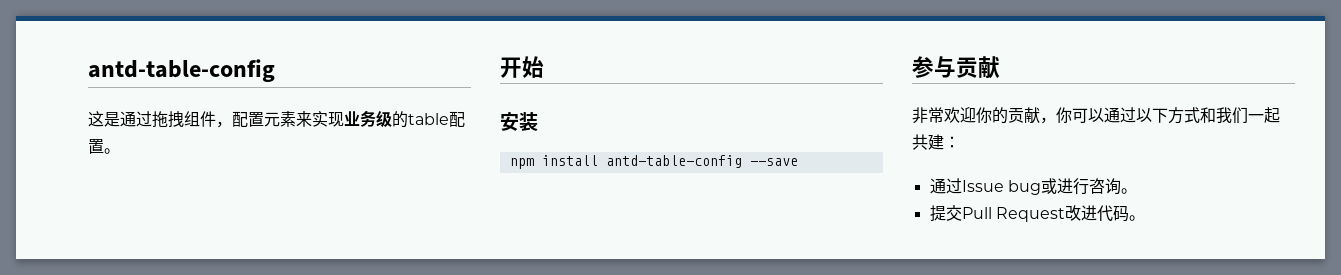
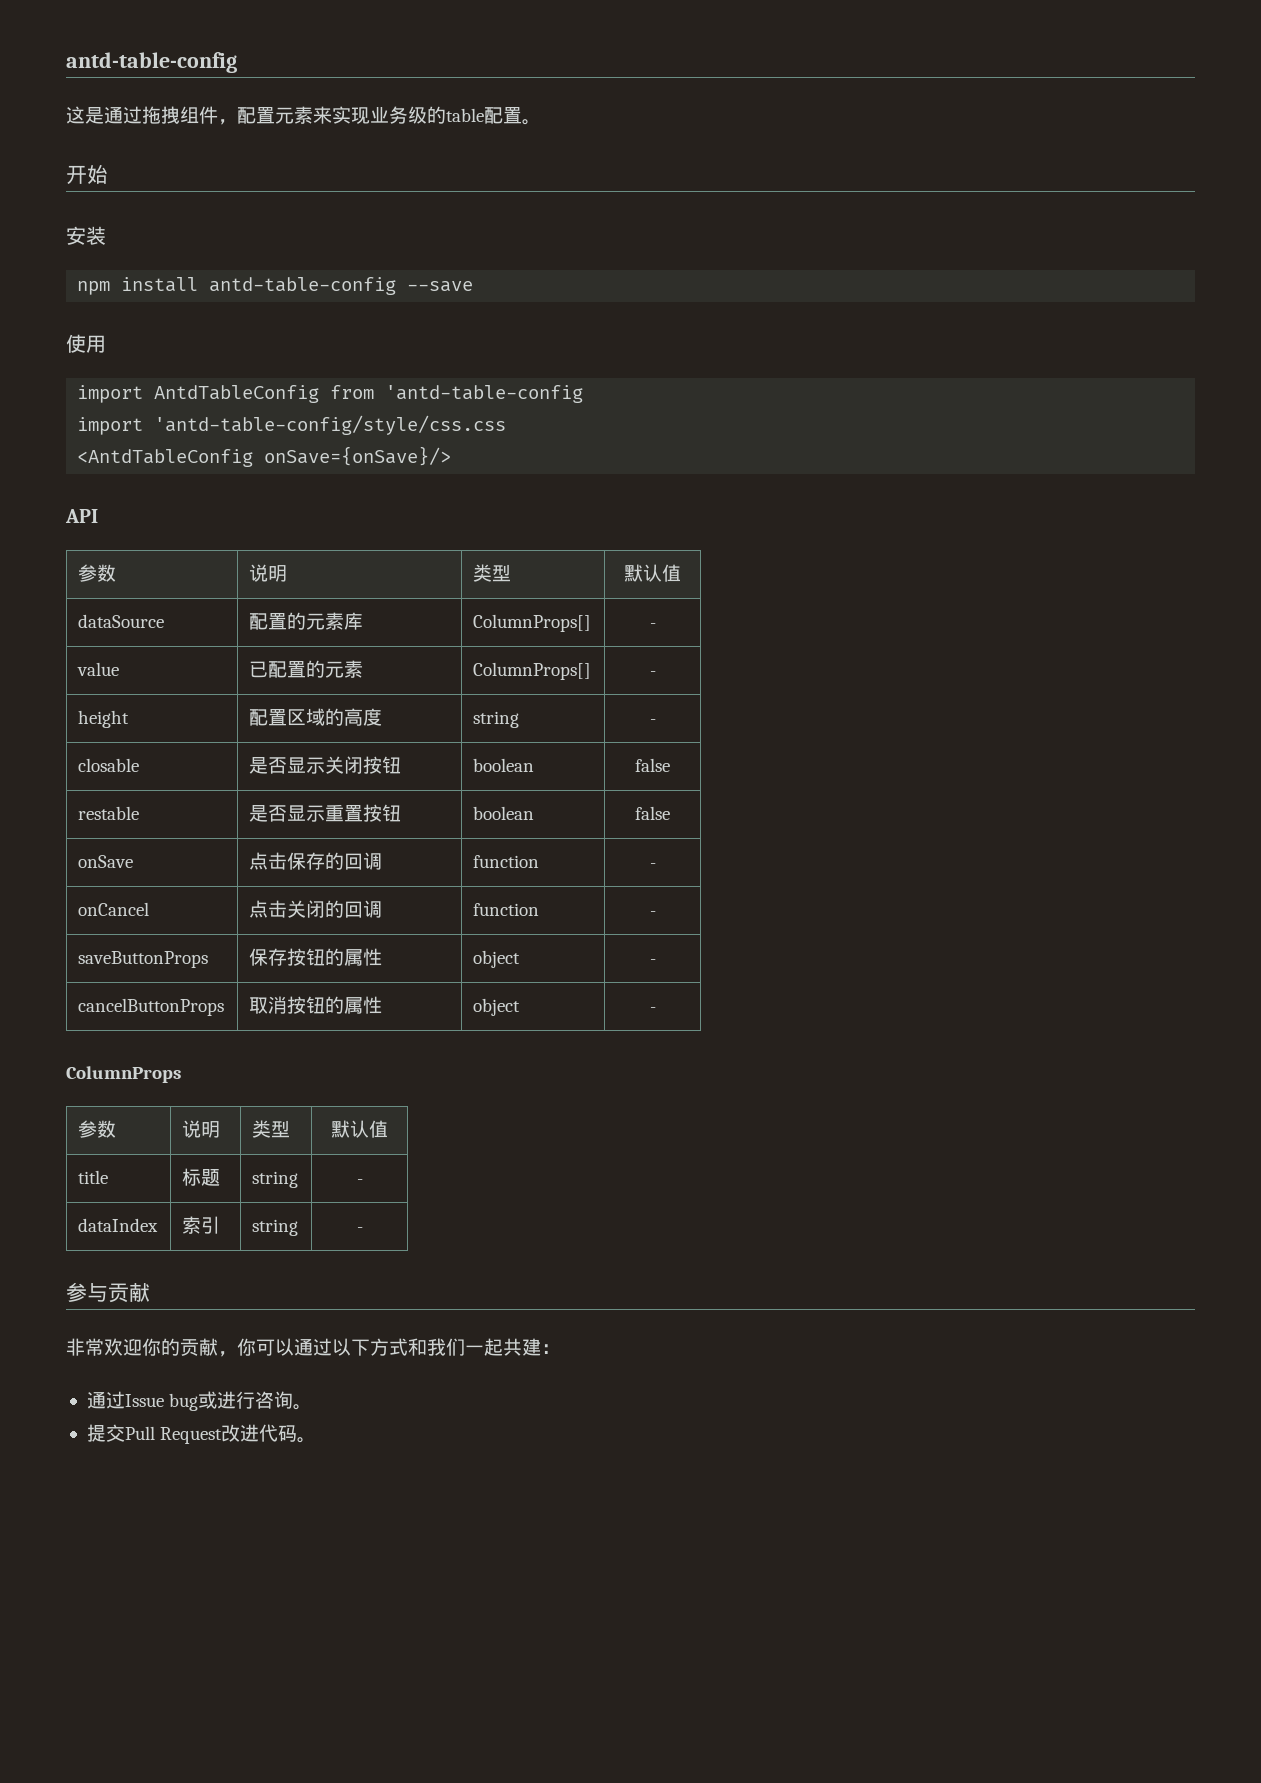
+ 使用
+ import AntdTableConfig from 'antd-table-config
+ import 'antd-table-config/style/css.css
+ <AntdTableConfig onSave={onSave}/>
+ API
+ 参数 | 说明 | 类型 | 默认值
+ dataSource | 配置的元素库 | ColumnProps[] | -
+ value | 已配置的元素 | ColumnProps[] | -
+ height | 配置区域的高度 | string | -
+ closable | 是否显示关闭按钮 | boolean | false
+ restable | 是否显示重置按钮 | boolean | false
+ onSave | 点击保存的回调 | function | -
+ onCancel | 点击关闭的回调 | function | -
+ saveButtonProps | 保存按钮的属性 | object | -
+ cancelButtonProps | 取消按钮的属性 | object | -
+ ColumnProps
+ 参数 | 说明 | 类型 | 默认值
+ title | 标题 | string | -
+ dataIndex | 索引 | string | -

